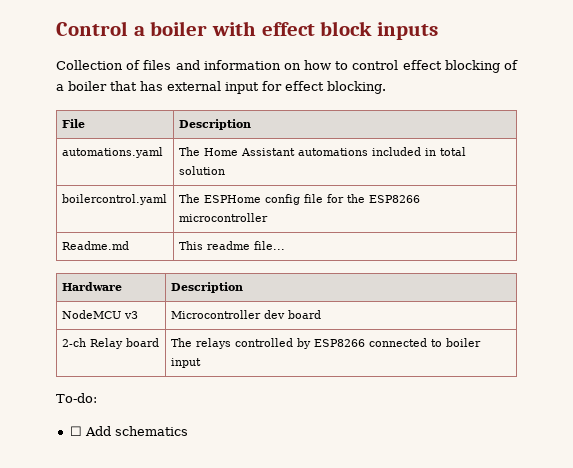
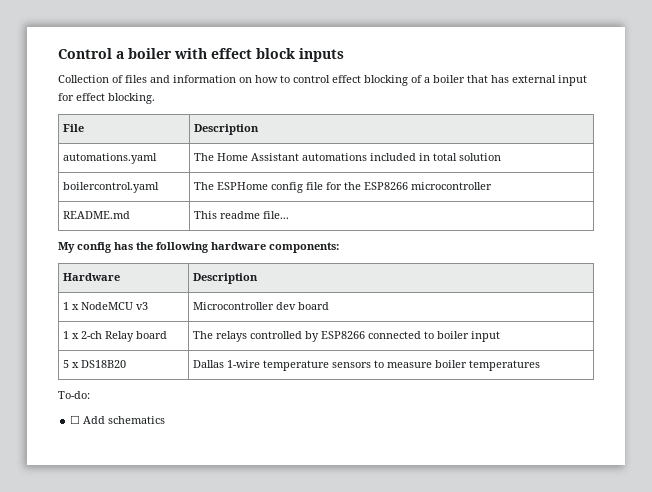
- Readme.md | This readme file...
+ README.md | This readme file...
+ My config has the following hardware components:
- NodeMCU v3 | Microcontroller dev board
+ 1 x NodeMCU v3 | Microcontroller dev board
- 2-ch Relay board | The relays controlled by ESP8266 connected to boiler input
+ 1 x 2-ch Relay board | The relays controlled by ESP8266 connected to boiler input
+ 5 x DS18B20 | Dallas 1-wire temperature sensors to measure boiler temperatures

